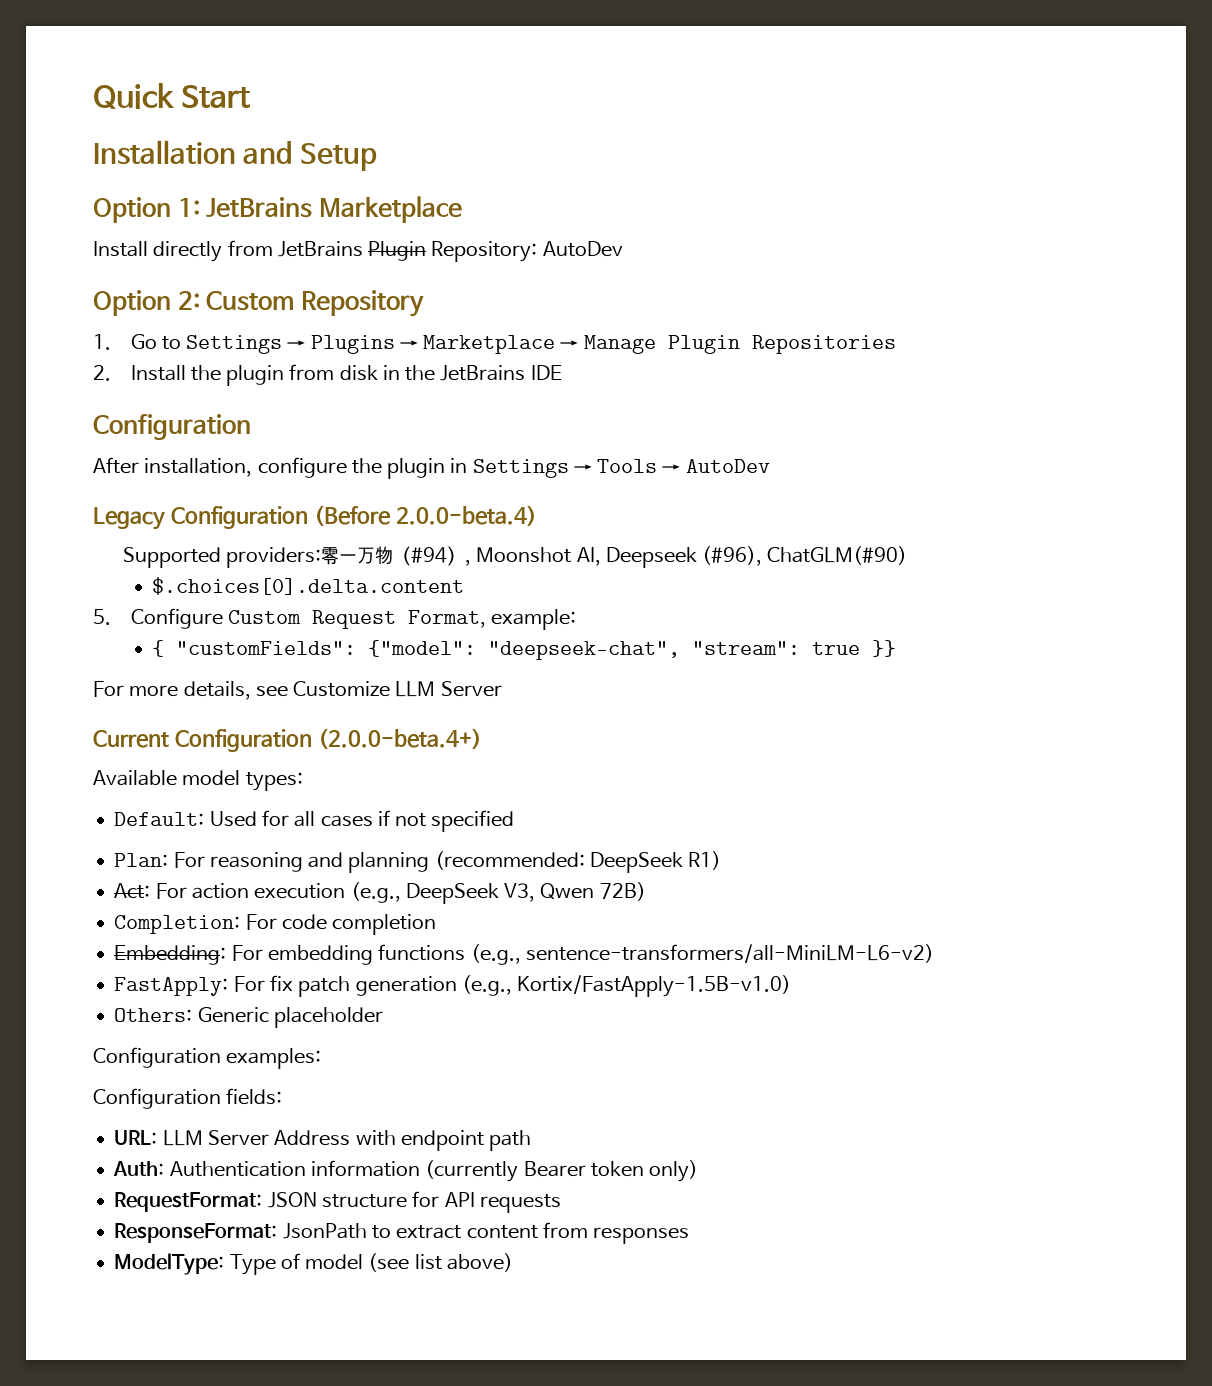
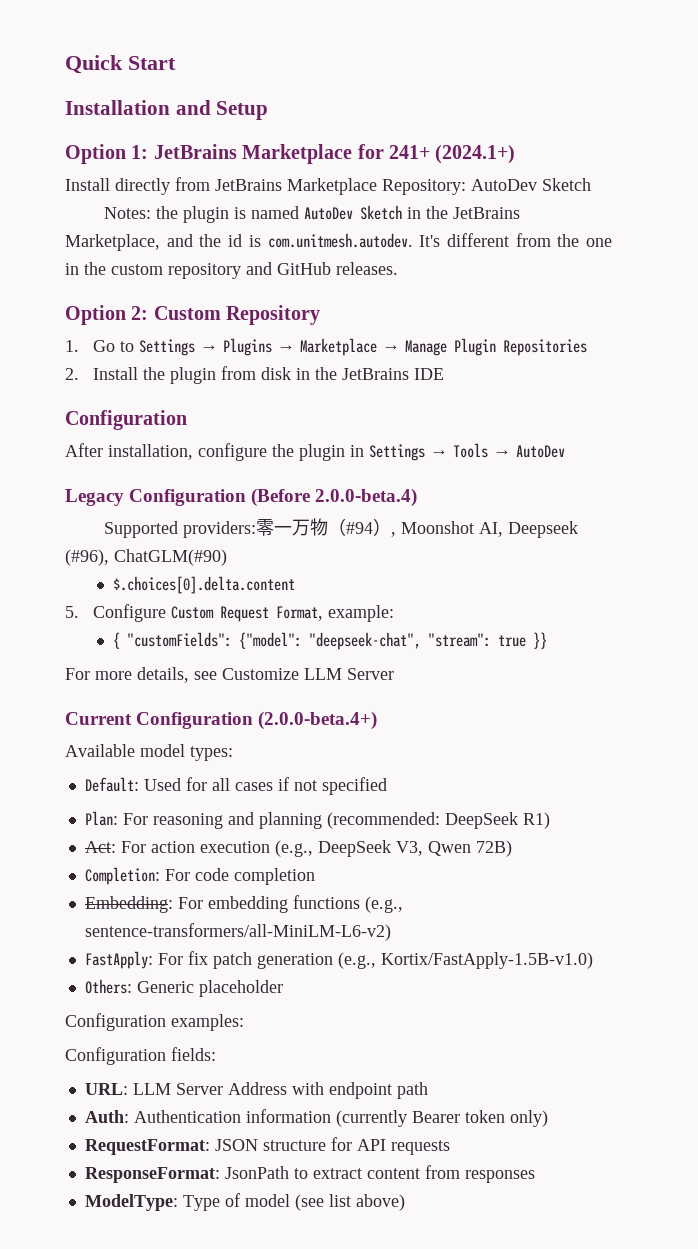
- Option 1: JetBrains Marketplace
+ Option 1: JetBrains Marketplace for 241+ (2024.1+)
- Install directly from JetBrains Plugin Repository: AutoDev
+ Install directly from JetBrains Marketplace Repository: AutoDev Sketch
+ Notes: the plugin is named AutoDev Sketch in the JetBrains Marketplace, and the id is com.unitmesh.autodev. It's different from the one in the custom repository and GitHub releases.

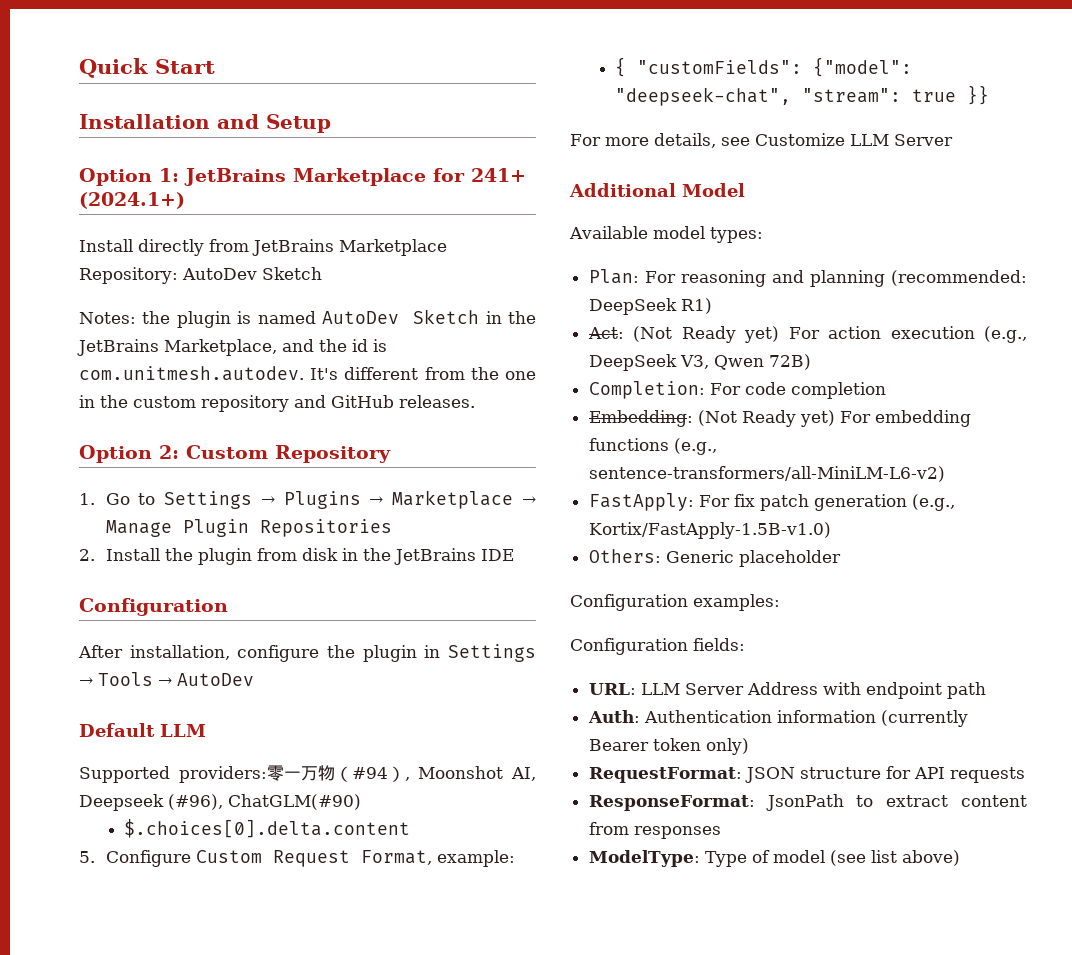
- Legacy Configuration (Before 2.0.0-beta.4)
+ Default LLM
- Current Configuration (2.0.0-beta.4+)
+ Additional Model
- Default: Used for all cases if not specified
- Act: For action execution (e.g., DeepSeek V3, Qwen 72B)
+ Act: (Not Ready yet) For action execution (e.g., DeepSeek V3, Qwen 72B)
- Embedding: For embedding functions (e.g., sentence-transformers/all-MiniLM-L6-v2)
+ Embedding: (Not Ready yet) For embedding functions (e.g., sentence-transformers/all-MiniLM-L6-v2)

